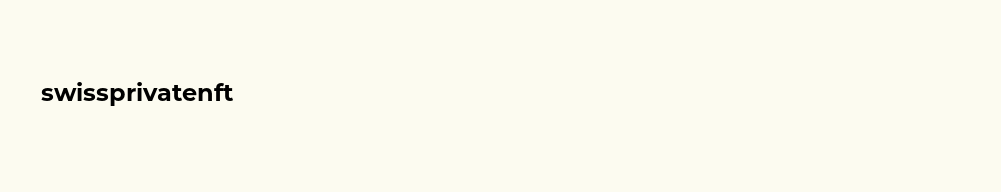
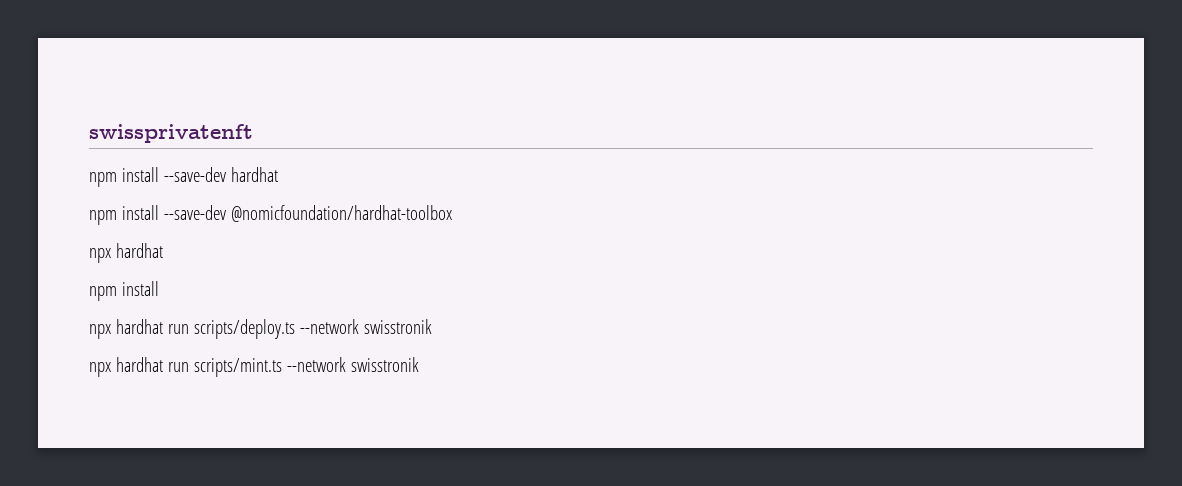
+ npm install --save-dev hardhat
+ npm install --save-dev @nomicfoundation/hardhat-toolbox
+ npx hardhat
+ npm install
+ npx hardhat run scripts/deploy.ts --network swisstronik
+ npx hardhat run scripts/mint.ts --network swisstronik

